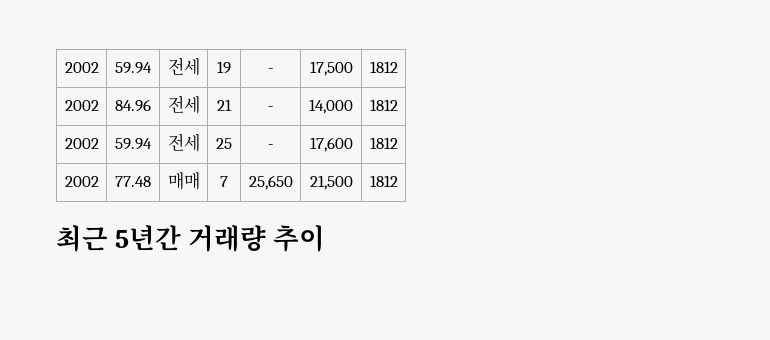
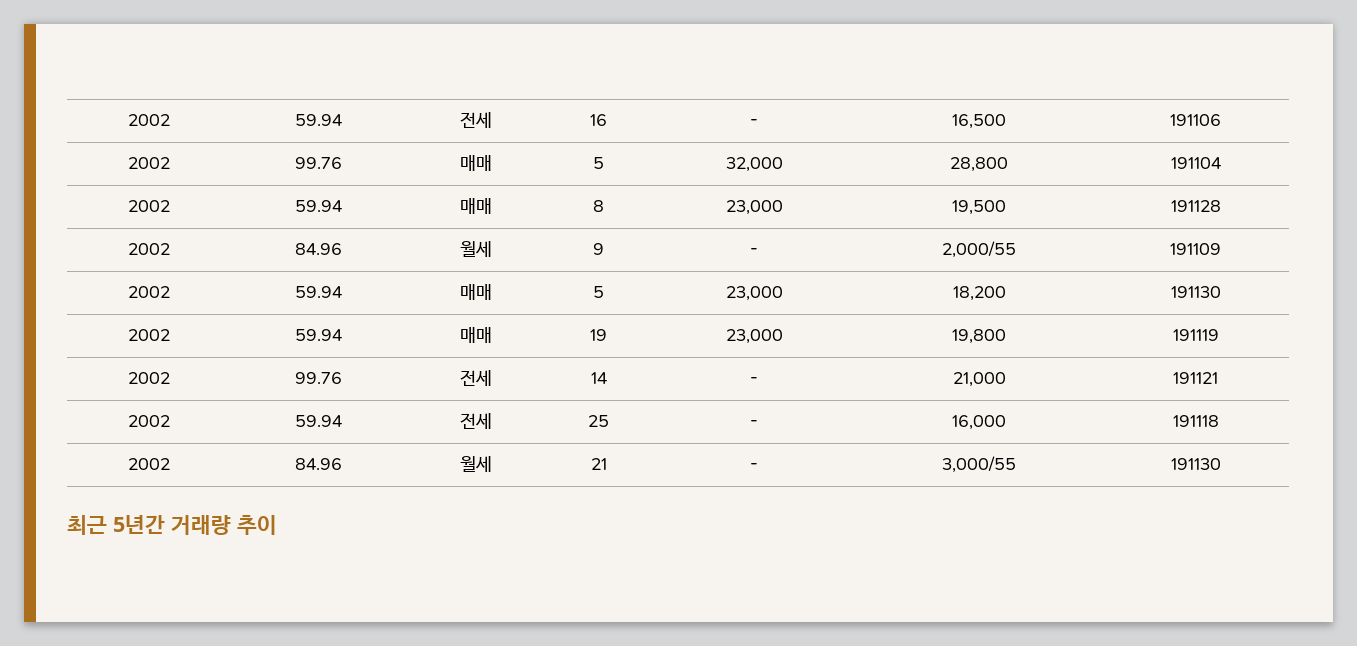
- 2002 | 59.94 | 전세 | 19 | - | 17,500 | 1812
- 2002 | 84.96 | 전세 | 21 | - | 14,000 | 1812
+ 2002 | 59.94 | 전세 | 16 | - | 16,500 | 191106
+ 2002 | 99.76 | 매매 | 5 | 32,000 | 28,800 | 191104
+ 2002 | 59.94 | 매매 | 8 | 23,000 | 19,500 | 191128
+ 2002 | 84.96 | 월세 | 9 | - | 2,000/55 | 191109
+ 2002 | 59.94 | 매매 | 5 | 23,000 | 18,200 | 191130
+ 2002 | 59.94 | 매매 | 19 | 23,000 | 19,800 | 191119
+ 2002 | 99.76 | 전세 | 14 | - | 21,000 | 191121
- 2002 | 59.94 | 전세 | 25 | - | 17,600 | 1812
- 2002 | 77.48 | 매매 | 7 | 25,650 | 21,500 | 1812
+ 2002 | 59.94 | 전세 | 25 | - | 16,000 | 191118
+ 2002 | 84.96 | 월세 | 21 | - | 3,000/55 | 191130

